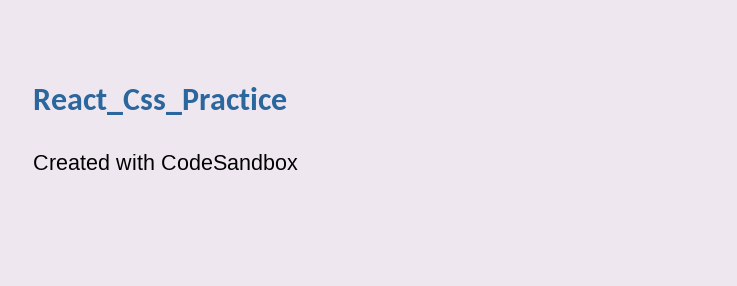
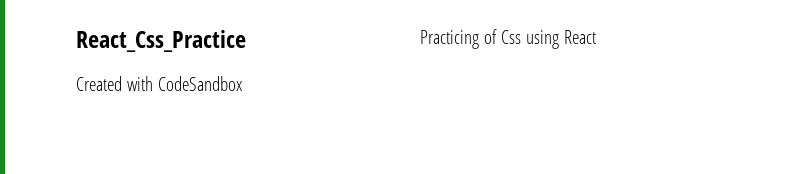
+ Practicing of Css using React

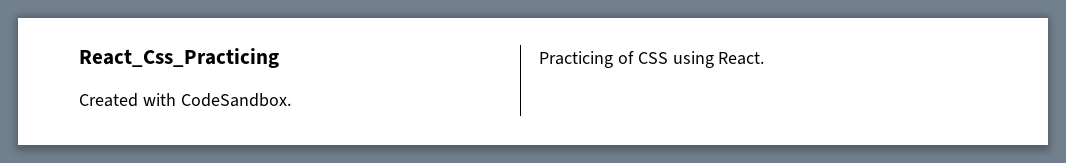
- React_Css_Practice
+ React_Css_Practicing
- Created with CodeSandbox
+ Created with CodeSandbox.
- Practicing of Css using React
+ Practicing of CSS using React.

